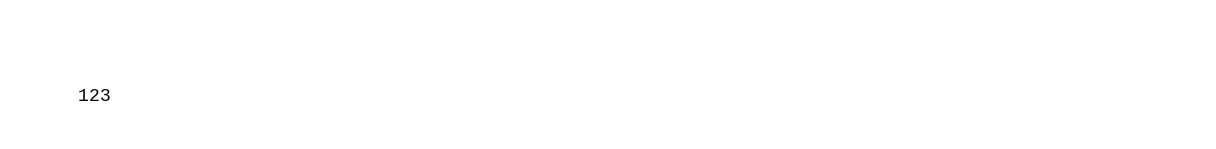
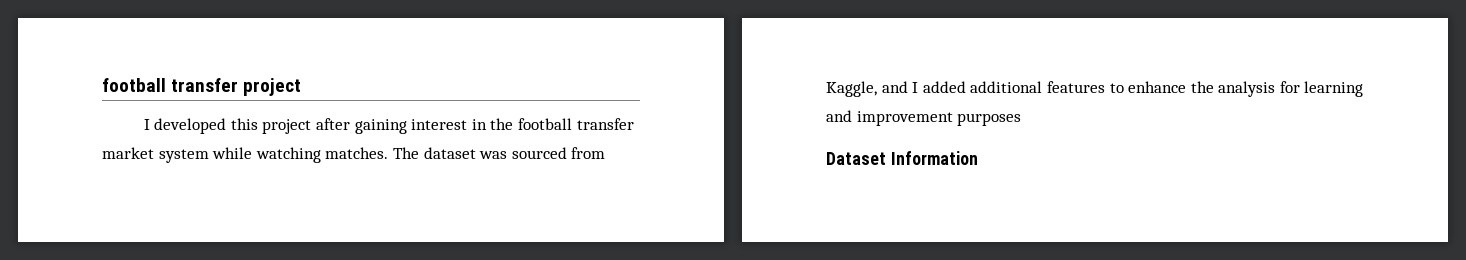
- 123
+ football transfer project
+ I developed this project after gaining interest in the football transfer market system while watching matches. The dataset was sourced from Kaggle, and I added additional features to enhance the analysis for learning and improvement purposes
+ Dataset Information

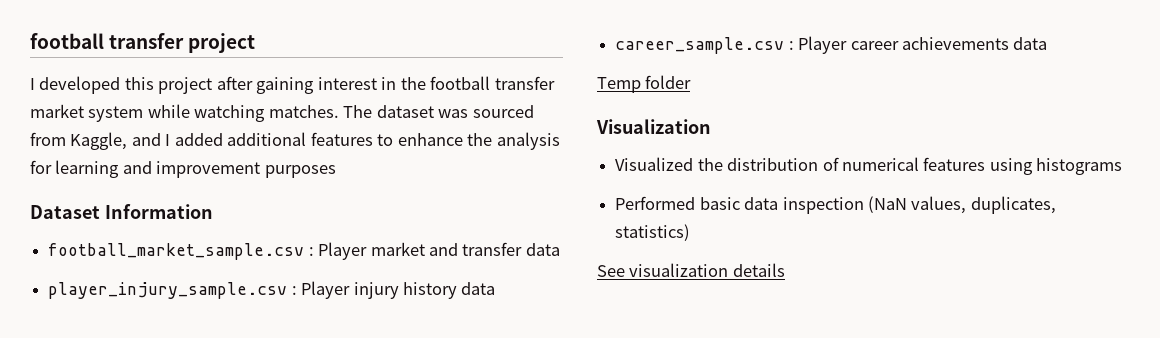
+ football_market_sample.csv : Player market and transfer data
+ player_injury_sample.csv : Player injury history data
+ career_sample.csv : Player career achievements data
+ Temp folder
+ Visualization
+ Visualized the distribution of numerical features using histograms
+ Performed basic data inspection (NaN values, duplicates, statistics)
+ See visualization details

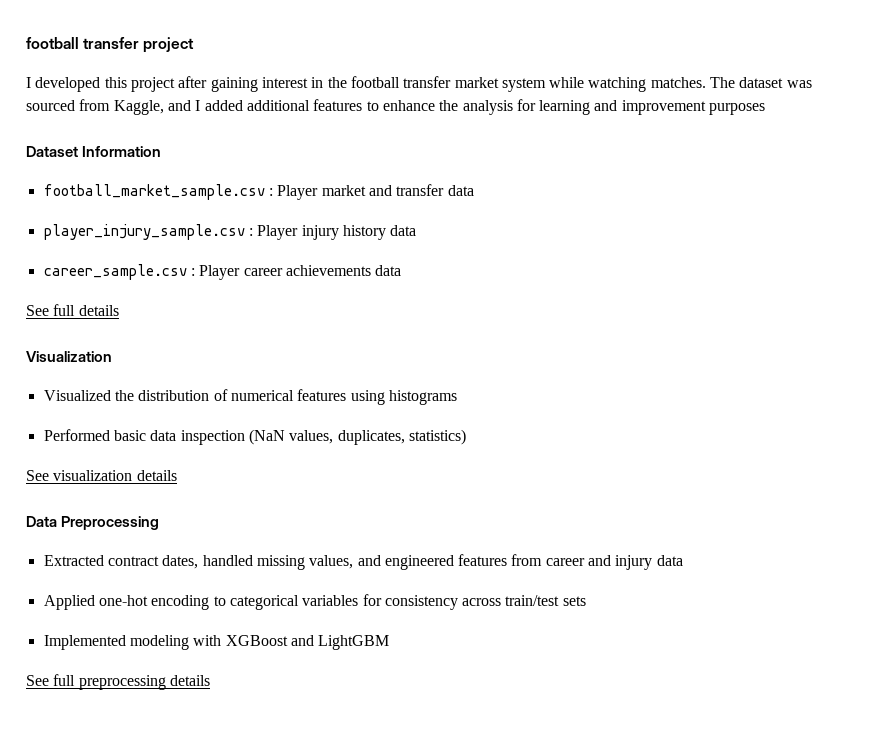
- Temp folder
+ See full details
+ Data Preprocessing
+ Extracted contract dates, handled missing values, and engineered features from career and injury data
+ Applied one-hot encoding to categorical variables for consistency across train/test sets
+ Implemented modeling with XGBoost and LightGBM
+ See full preprocessing details

